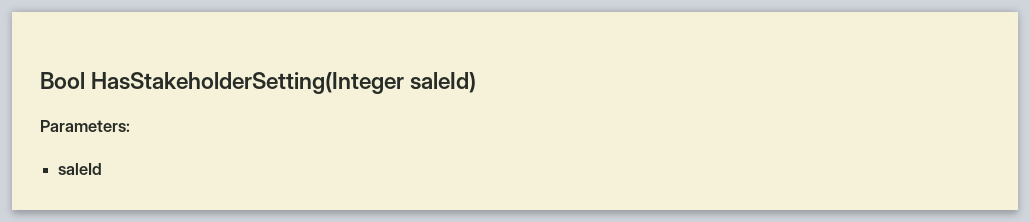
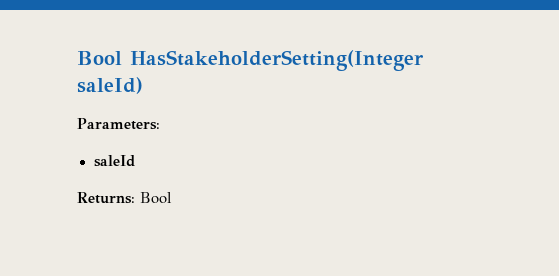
+ Returns: Bool

